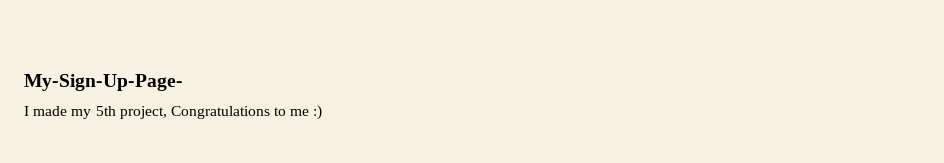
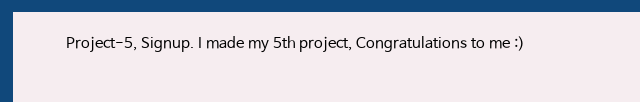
- My-Sign-Up-Page-
- I made my 5th project, Congratulations to me :)
+ Project-5, Signup. I made my 5th project, Congratulations to me :)

